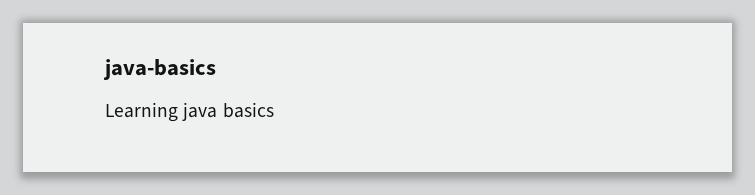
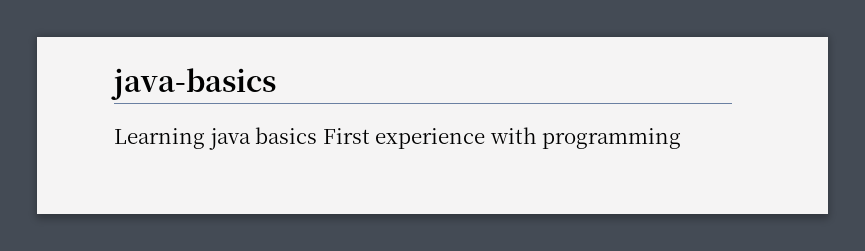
- Learning java basics
+ Learning java basics First experience with programming

